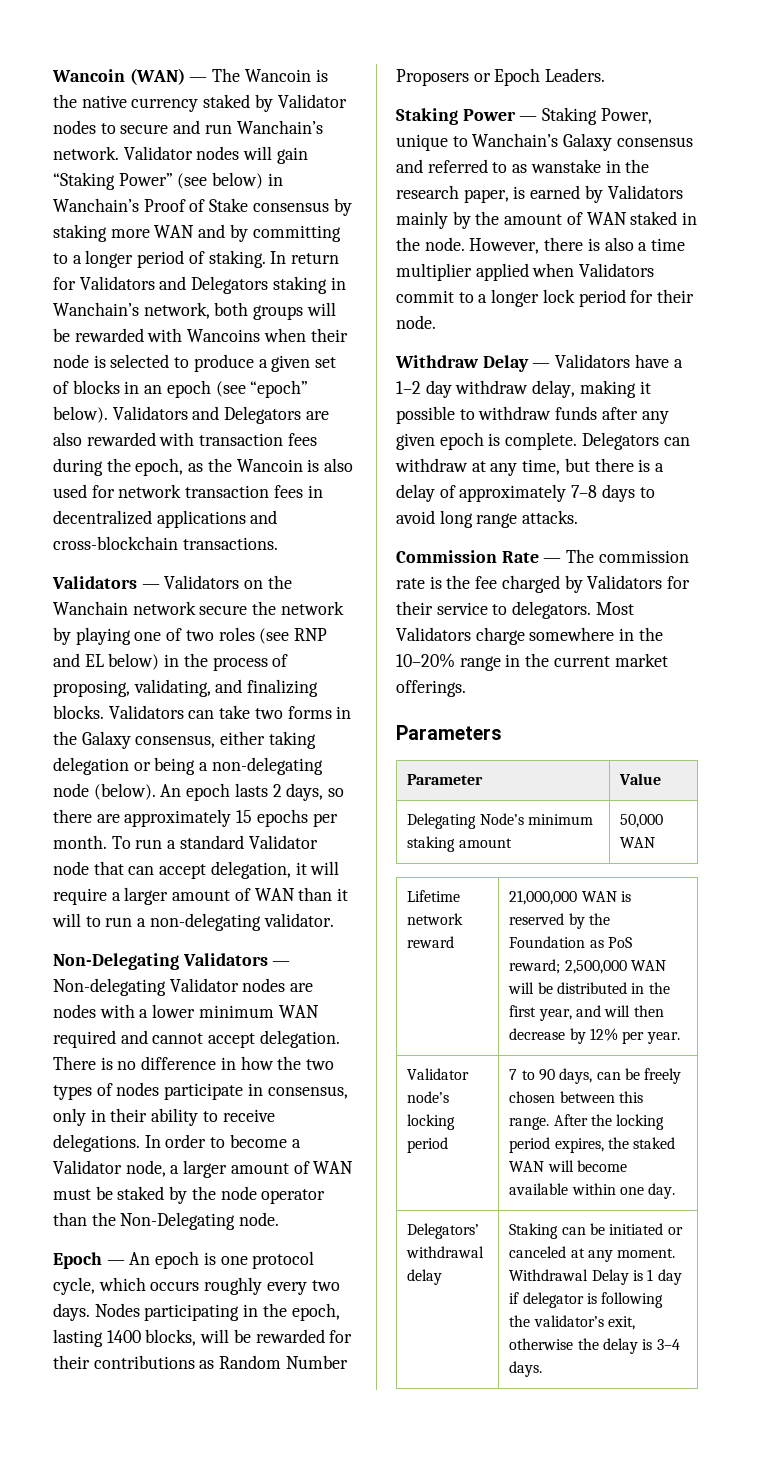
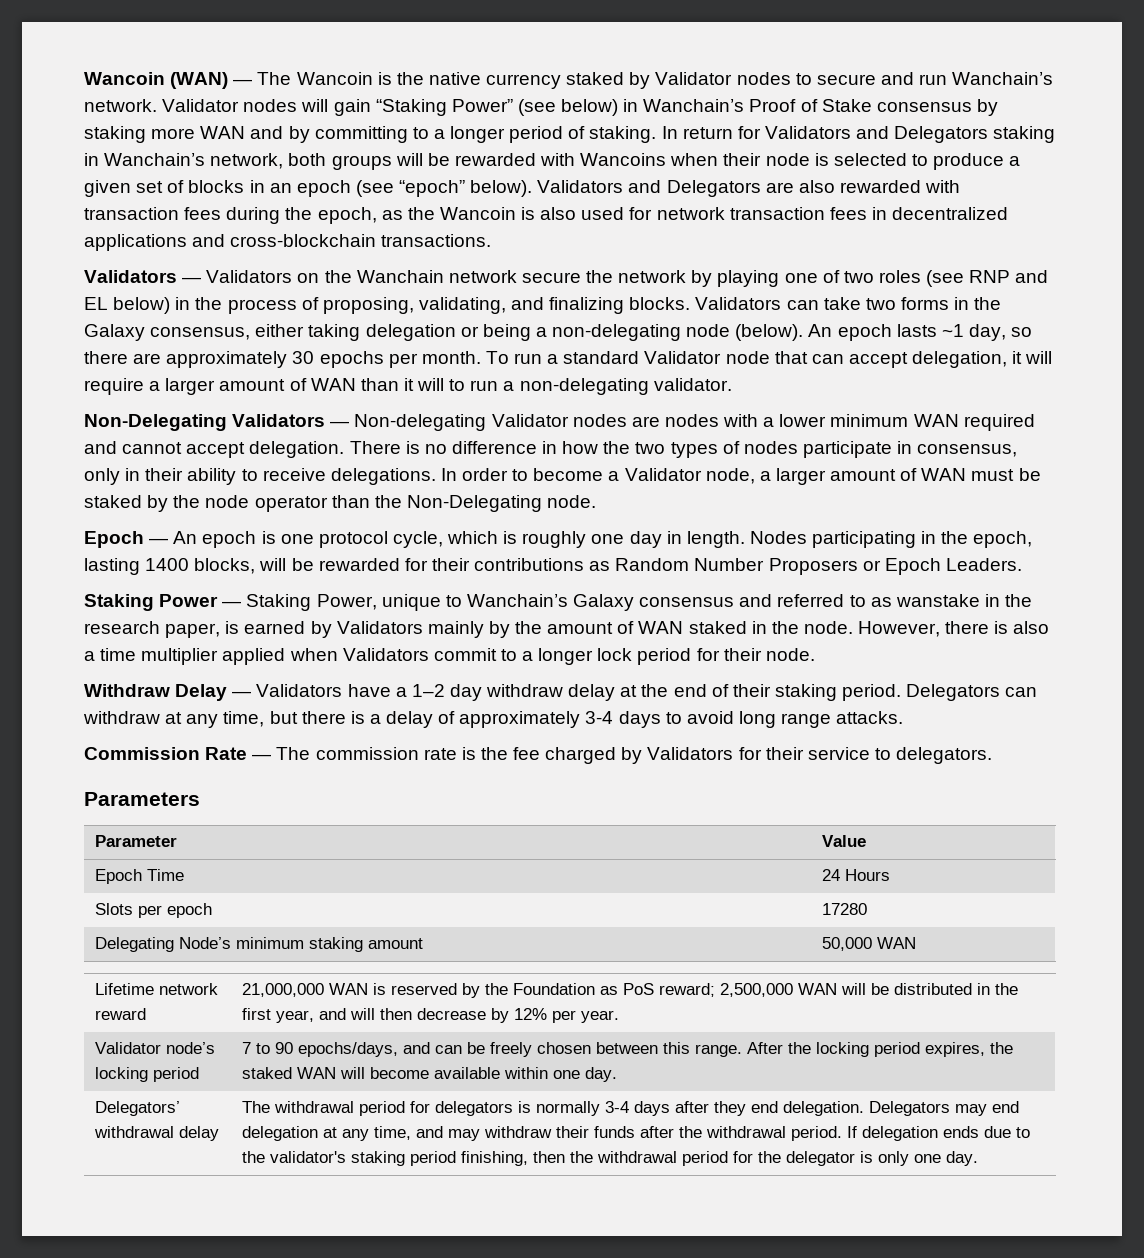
- An epoch lasts 2 days, so there are approximately 15 epochs per month.
+ An epoch lasts ~1 day, so there are approximately 30 epochs per month.
- Epoch — An epoch is one protocol cycle, which occurs roughly every two days.
+ Epoch — An epoch is one protocol cycle, which is roughly one day in length.
- Withdraw Delay — Validators have a 1–2 day withdraw delay, making it possible to withdraw funds after any given epoch is complete.
+ Withdraw Delay — Validators have a 1–2 day withdraw delay at the end of their staking period.
- Delegators can withdraw at any time, but there is a delay of approximately 7–8 days to avoid long range attacks.
+ Delegators can withdraw at any time, but there is a delay of approximately 3-4 days to avoid long range attacks.
- Commission Rate — The commission rate is the fee charged by Validators for their service to delegators. Most Validators charge somewhere in the 10–20% range in the current market offerings.
+ Commission Rate — The commission rate is the fee charged by Validators for their service to delegators.
  Parameters
  Parameter | Value
+ Epoch Time | 24 Hours
+ Slots per epoch | 17280
- Validator node’s locking period | 7 to 90 days, can be freely chosen between this range. After the locking period expires, the staked WAN will become available within one day.
+ Validator node’s locking period | 7 to 90 epochs/days, and can be freely chosen between this range. After the locking period expires, the staked WAN will become available within one day.
- Staking can be initiated or canceled at any moment. Withdrawal Delay is 1 day if delegator is following the validator’s exit, otherwise the delay is 3–4 days.
+ The withdrawal period for delegators is normally 3-4 days after they end delegation. Delegators may end delegation at any time, and may withdraw their funds after the withdrawal period. If delegation ends due to the validator's staking period finishing, then the withdrawal period for the delegator is only one day.

